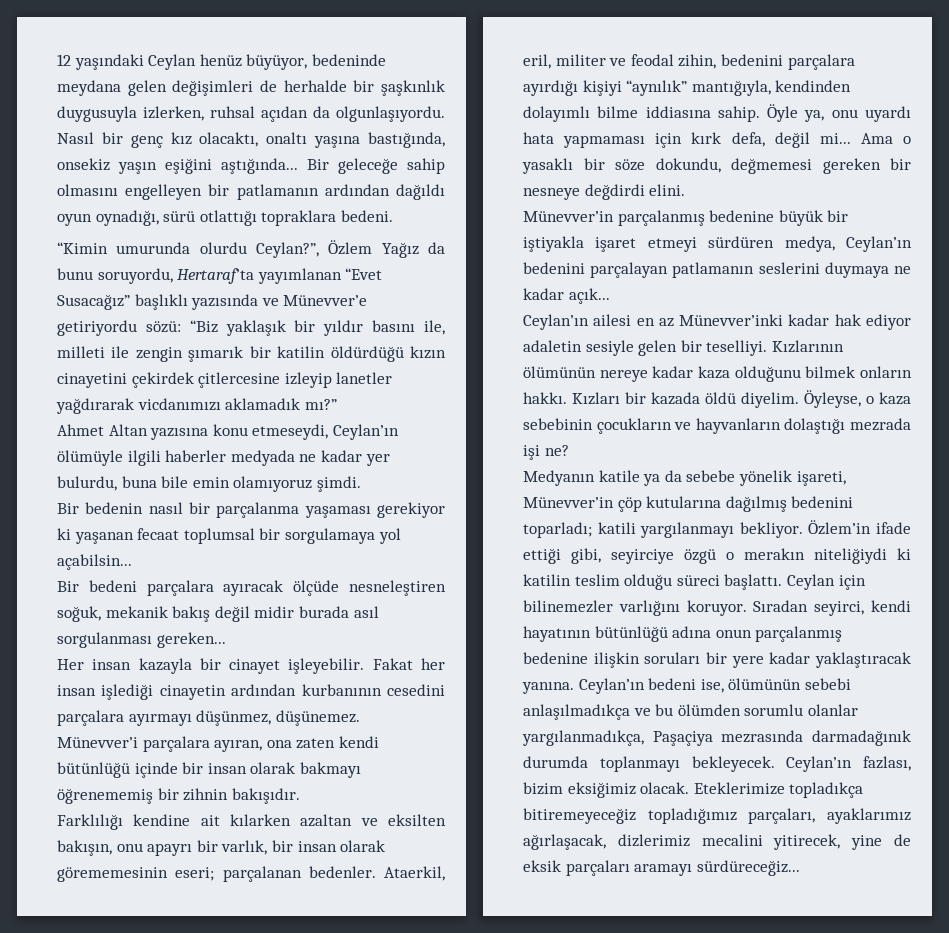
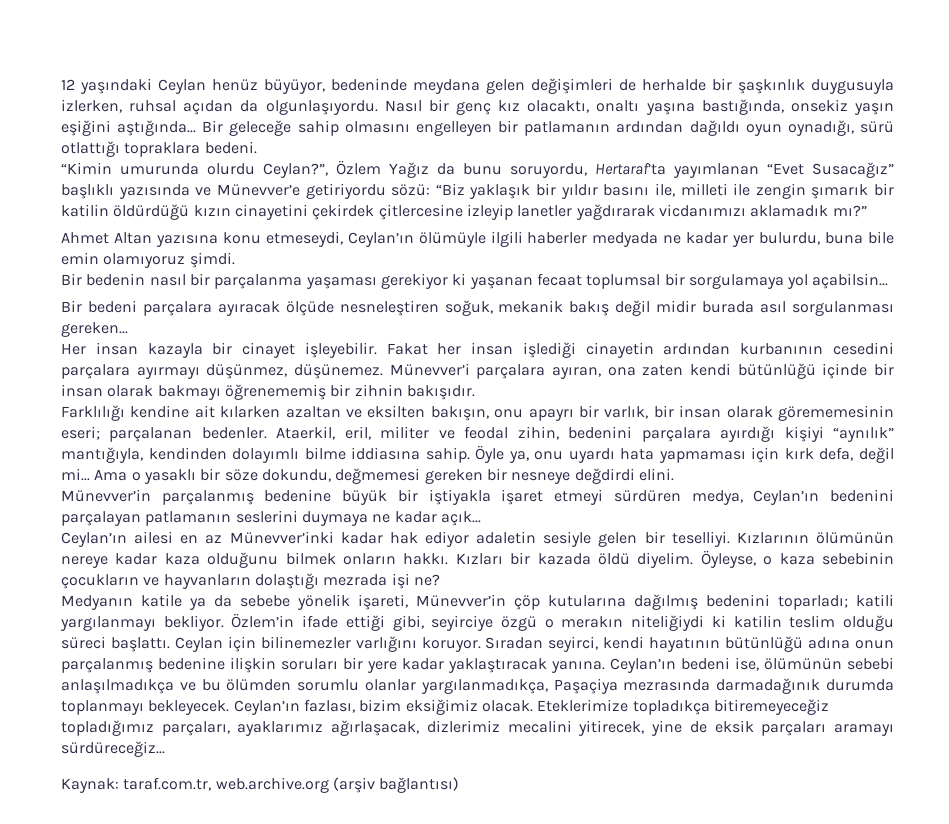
+ Kaynak: taraf.com.tr, web.archive.org (arşiv bağlantısı)

